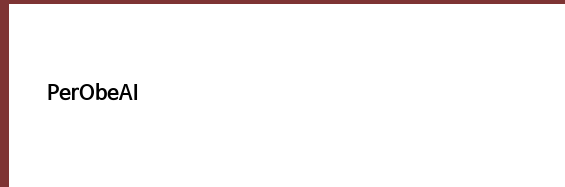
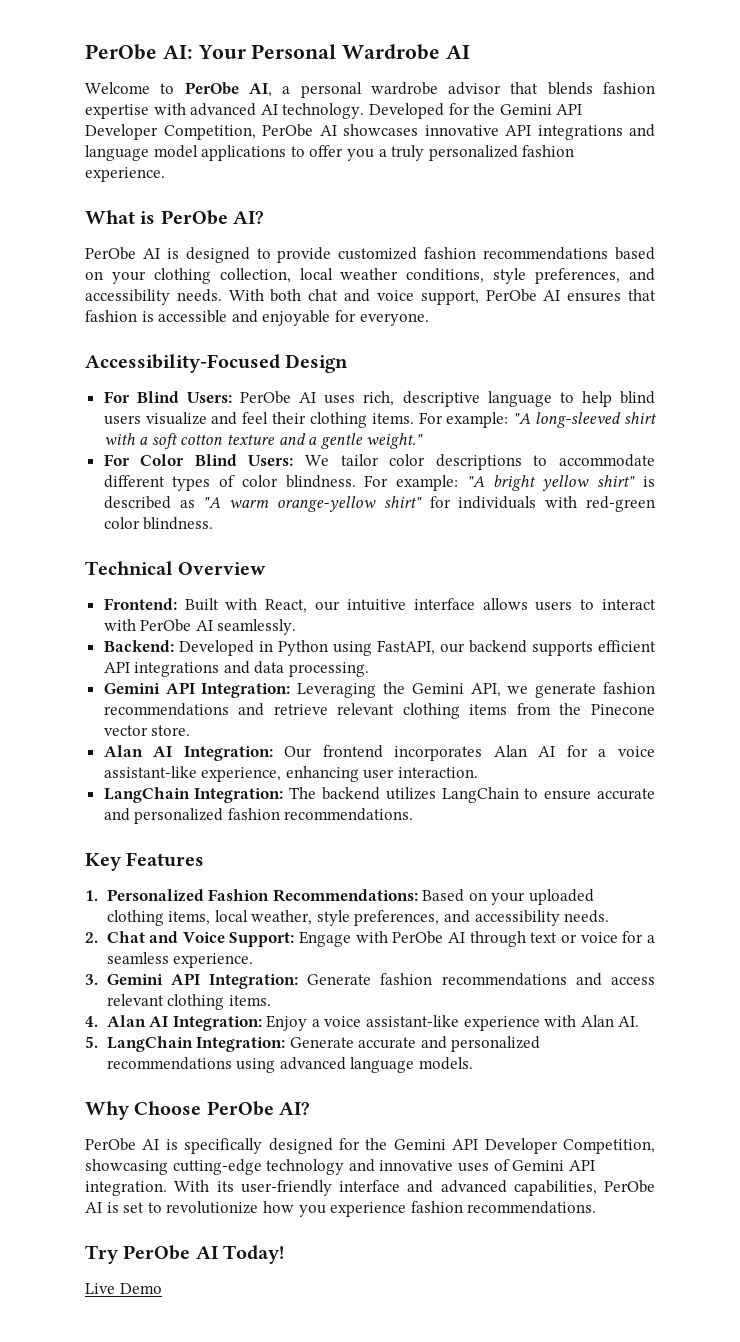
- PerObeAI
+ PerObe AI: Your Personal Wardrobe AI
+ Welcome to PerObe AI, a personal wardrobe advisor that blends fashion expertise with advanced AI technology. Developed for the Gemini API Developer Competition, PerObe AI showcases innovative API integrations and language model applications to offer you a truly personalized fashion experience.
+ What is PerObe AI?
+ PerObe AI is designed to provide customized fashion recommendations based on your clothing collection, local weather conditions, style preferences, and accessibility needs. With both chat and voice support, PerObe AI ensures that fashion is accessible and enjoyable for everyone.
+ Accessibility-Focused Design
+ For Blind Users: PerObe AI uses rich, descriptive language to help blind users visualize and feel their clothing items. For example: "A long-sleeved shirt with a soft cotton texture and a gentle weight."
+ For Color Blind Users: We tailor color descriptions to accommodate different types of color blindness. For example: "A bright yellow shirt" is described as "A warm orange-yellow shirt" for individuals with red-green color blindness.
+ Technical Overview
+ Frontend: Built with React, our intuitive interface allows users to interact with PerObe AI seamlessly.
+ Backend: Developed in Python using FastAPI, our backend supports efficient API integrations and data processing.
+ Gemini API Integration: Leveraging the Gemini API, we generate fashion recommendations and retrieve relevant clothing items from the Pinecone vector store.
+ Alan AI Integration: Our frontend incorporates Alan AI for a voice assistant-like experience, enhancing user interaction.
+ LangChain Integration: The backend utilizes LangChain to ensure accurate and personalized fashion recommendations.
+ Key Features
+ 1. Personalized Fashion Recommendations: Based on your uploaded clothing items, local weather, style preferences, and accessibility needs.
+ 2. Chat and Voice Support: Engage with PerObe AI through text or voice for a seamless experience.
+ 3. Gemini API Integration: Generate fashion recommendations and access relevant clothing items.
+ 4. Alan AI Integration: Enjoy a voice assistant-like experience with Alan AI.
+ 5. LangChain Integration: Generate accurate and personalized recommendations using advanced language models.
+ Why Choose PerObe AI?
+ PerObe AI is specifically designed for the Gemini API Developer Competition, showcasing cutting-edge technology and innovative uses of Gemini API integration. With its user-friendly interface and advanced capabilities, PerObe AI is set to revolutionize how you experience fashion recommendations.
+ Try PerObe AI Today!
+ Live Demo

